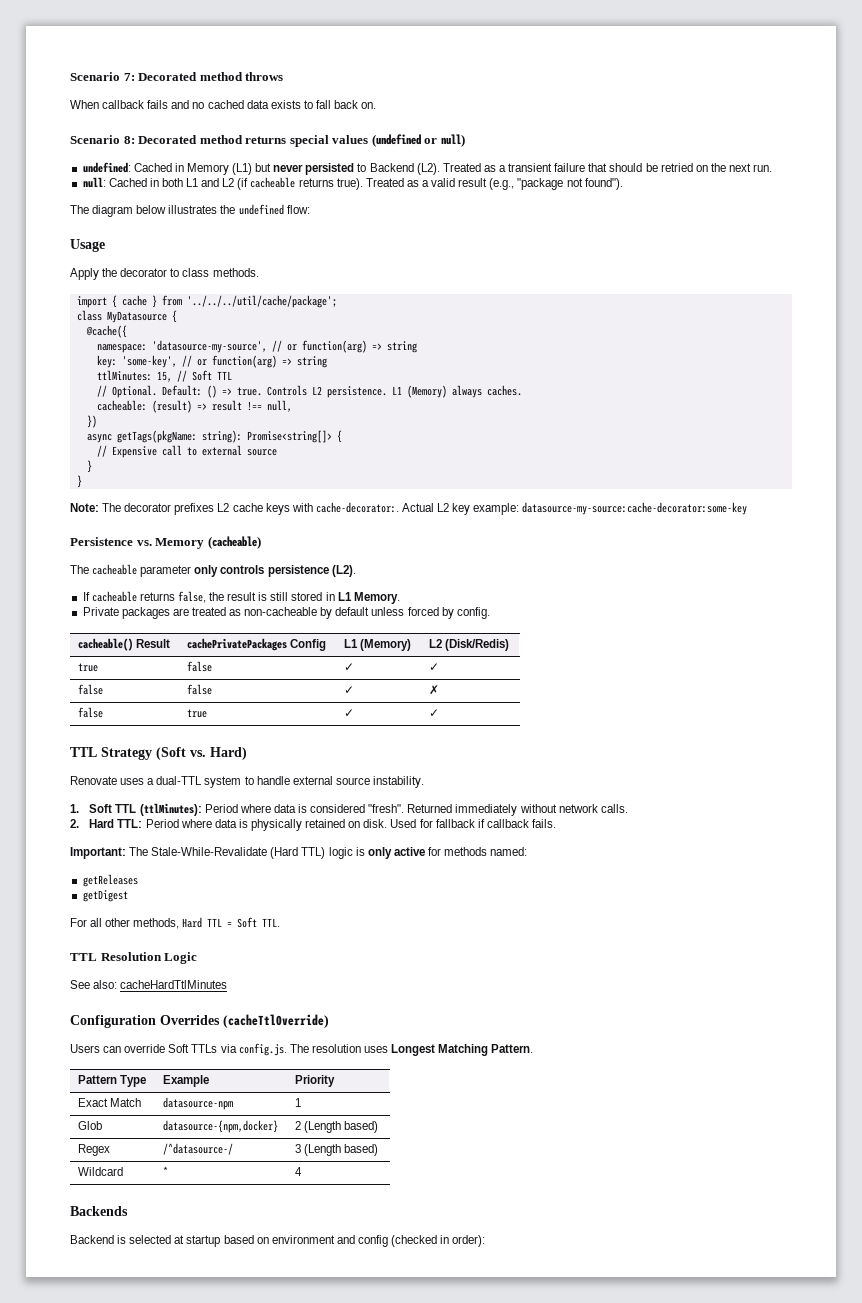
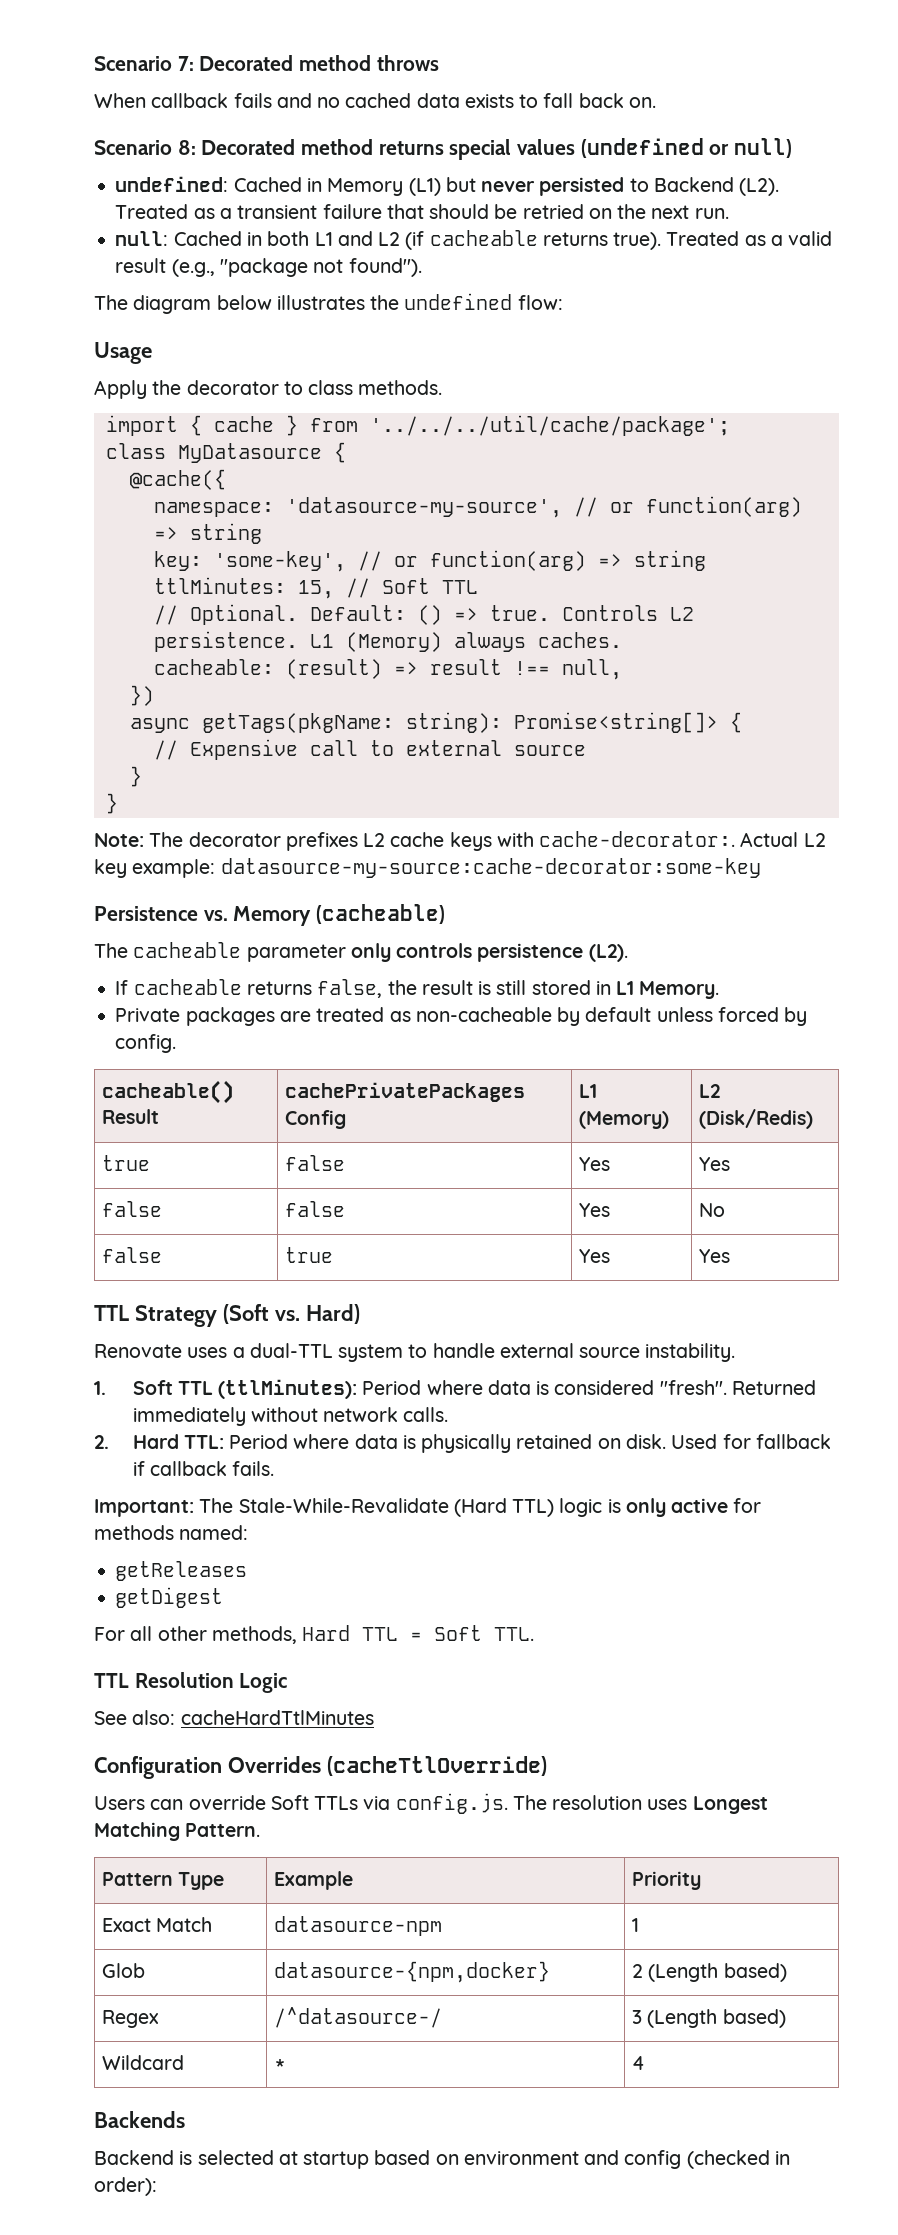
- true | false | ✓ | ✓
+ true | false | Yes | Yes
- false | false | ✓ | ✗
+ false | false | Yes | No
- false | true | ✓ | ✓
+ false | true | Yes | Yes

